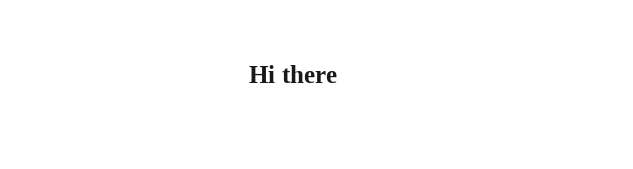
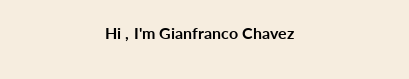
- Hi there
+ Hi , I'm Gianfranco Chavez

